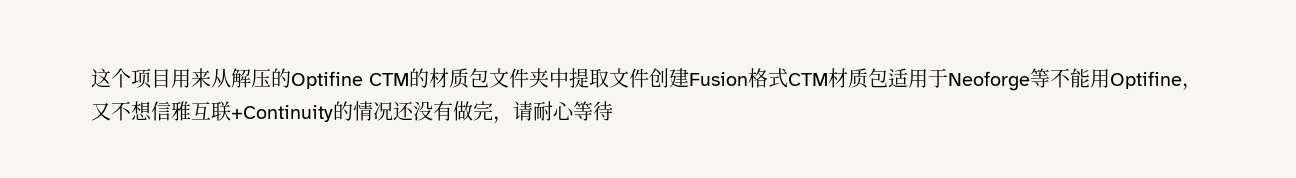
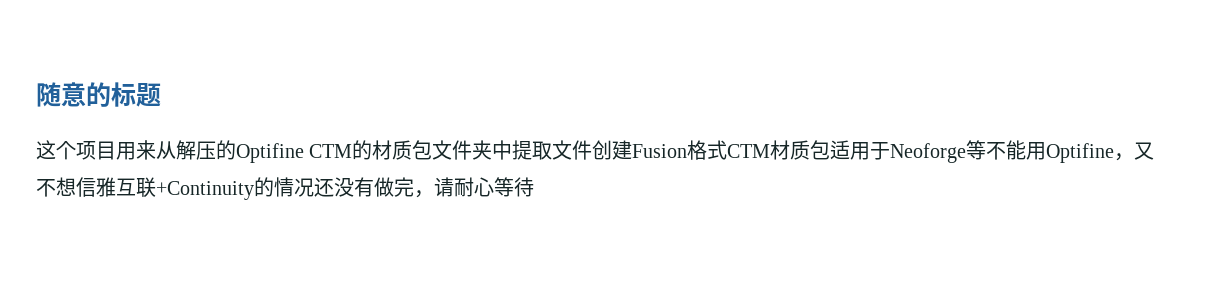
+ 随意的标题

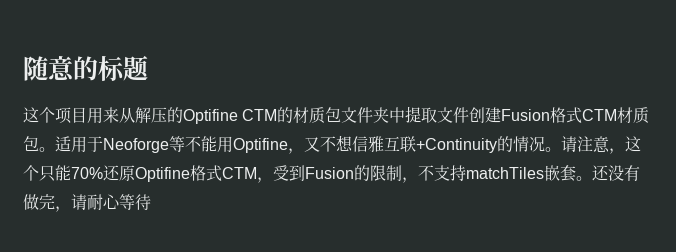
- 这个项目用来从解压的Optifine CTM的材质包文件夹中提取文件创建Fusion格式CTM材质包适用于Neoforge等不能用Optifine，又不想信雅互联+Continuity的情况还没有做完，请耐心等待
+ 这个项目用来从解压的Optifine CTM的材质包文件夹中提取文件创建Fusion格式CTM材质包。适用于Neoforge等不能用Optifine，又不想信雅互联+Continuity的情况。请注意，这个只能70%还原Optifine格式CTM，受到Fusion的限制，不支持matchTiles嵌套。还没有做完，请耐心等待

